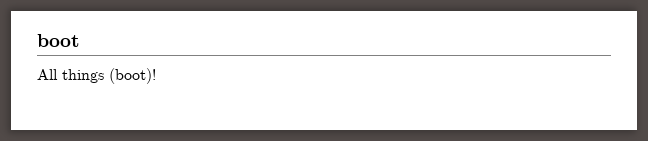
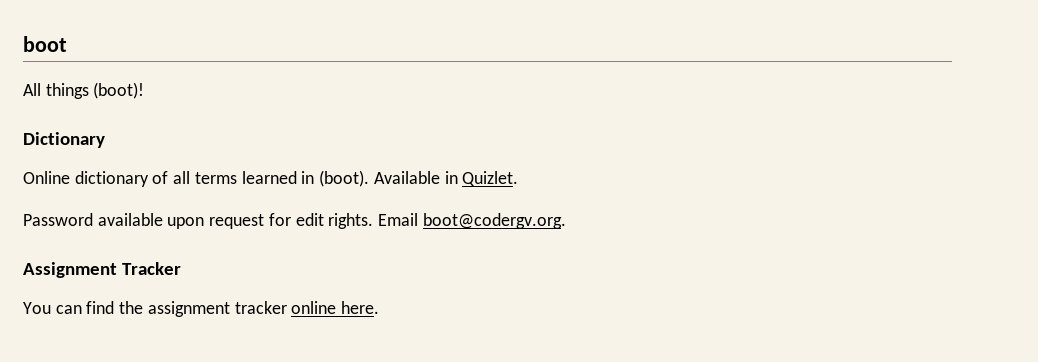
+ Dictionary
+ Online dictionary of all terms learned in (boot). Available in Quizlet.
+ Password available upon request for edit rights. Email boot@codergv.org.
+ Assignment Tracker
+ You can find the assignment tracker online here.

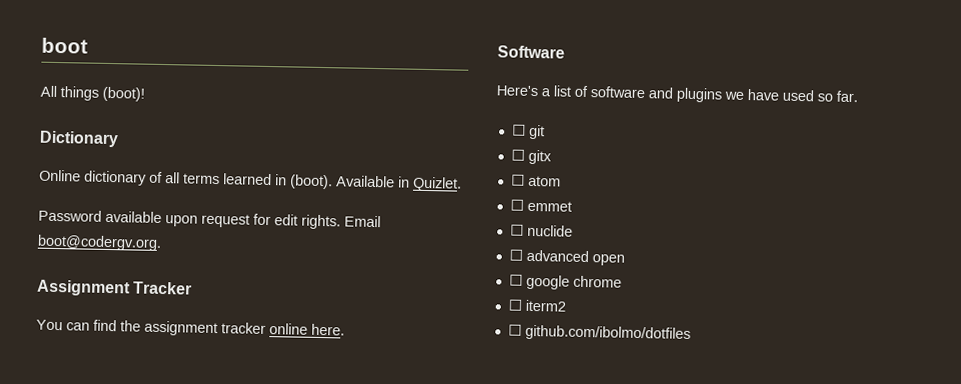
+ Software
+ Here's a list of software and plugins we have used so far.
+ ☐ git
+ ☐ gitx
+ ☐ atom
+ ☐ emmet
+ ☐ nuclide
+ ☐ advanced open
+ ☐ google chrome
+ ☐ iterm2
+ ☐ github.com/ibolmo/dotfiles

